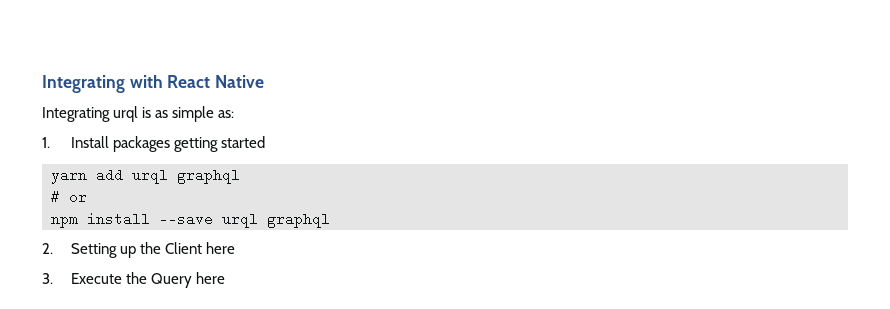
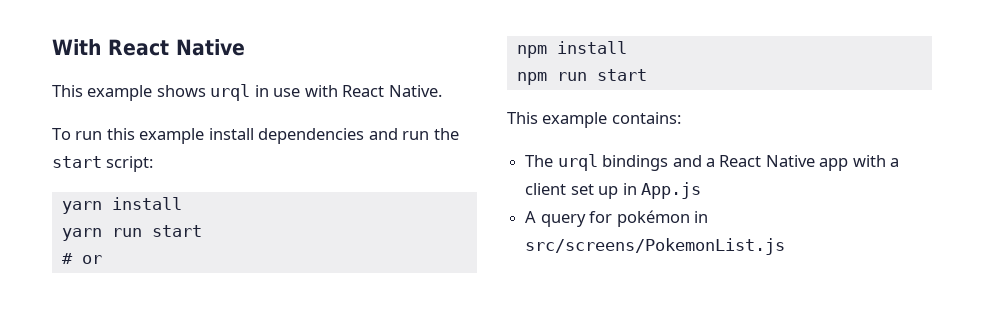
- Integrating with React Native
+ With React Native
- Integrating urql is as simple as:
- 1. Install packages getting started
- yarn add urql graphql
+ This example shows urql in use with React Native.
+ To run this example install dependencies and run the start script:
+ yarn install
+ yarn run start
  # or
- npm install --save urql graphql
- 2. Setting up the Client here
- 3. Execute the Query here
+ npm install
+ npm run start
+ This example contains:
+ The urql bindings and a React Native app with a client set up in App.js
+ A query for pokémon in src/screens/PokemonList.js

